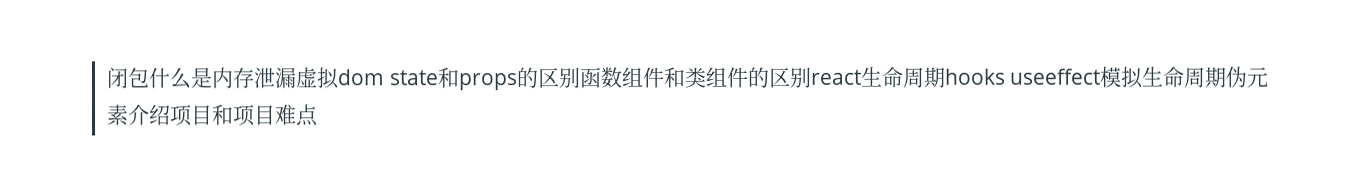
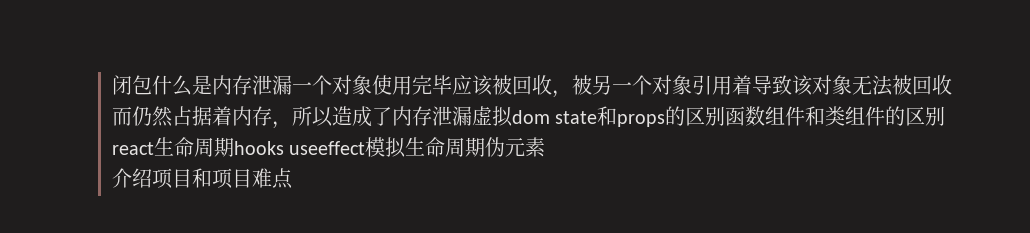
- 闭包什么是内存泄漏虚拟dom state和props的区别函数组件和类组件的区别react生命周期hooks useeffect模拟生命周期伪元素介绍项目和项目难点
+ 闭包什么是内存泄漏一个对象使用完毕应该被回收，被另一个对象引用着导致该对象无法被回收而仍然占据着内存，所以造成了内存泄漏虚拟dom state和props的区别函数组件和类组件的区别react生命周期hooks useeffect模拟生命周期伪元素
+ 介绍项目和项目难点

